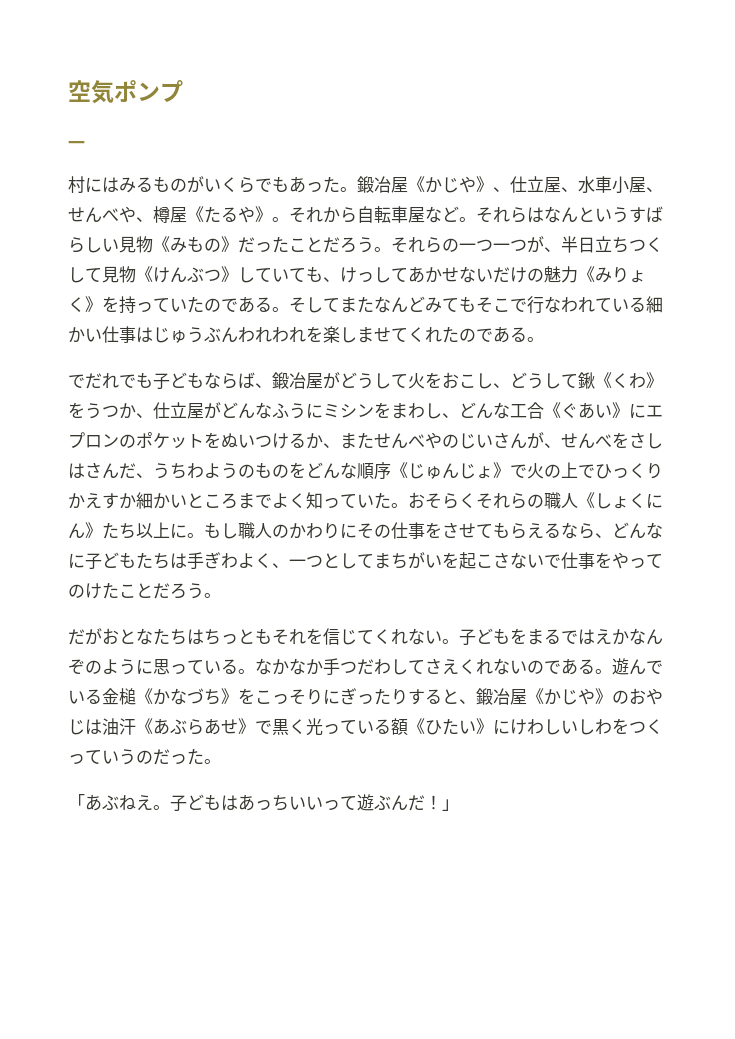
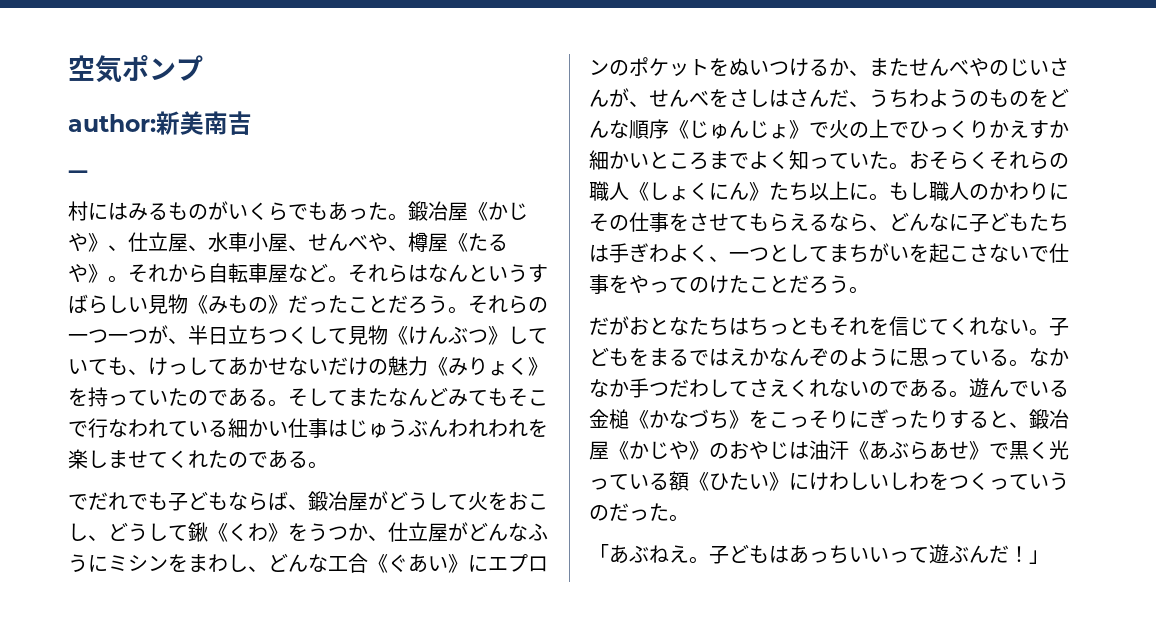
+ author:新美南吉

